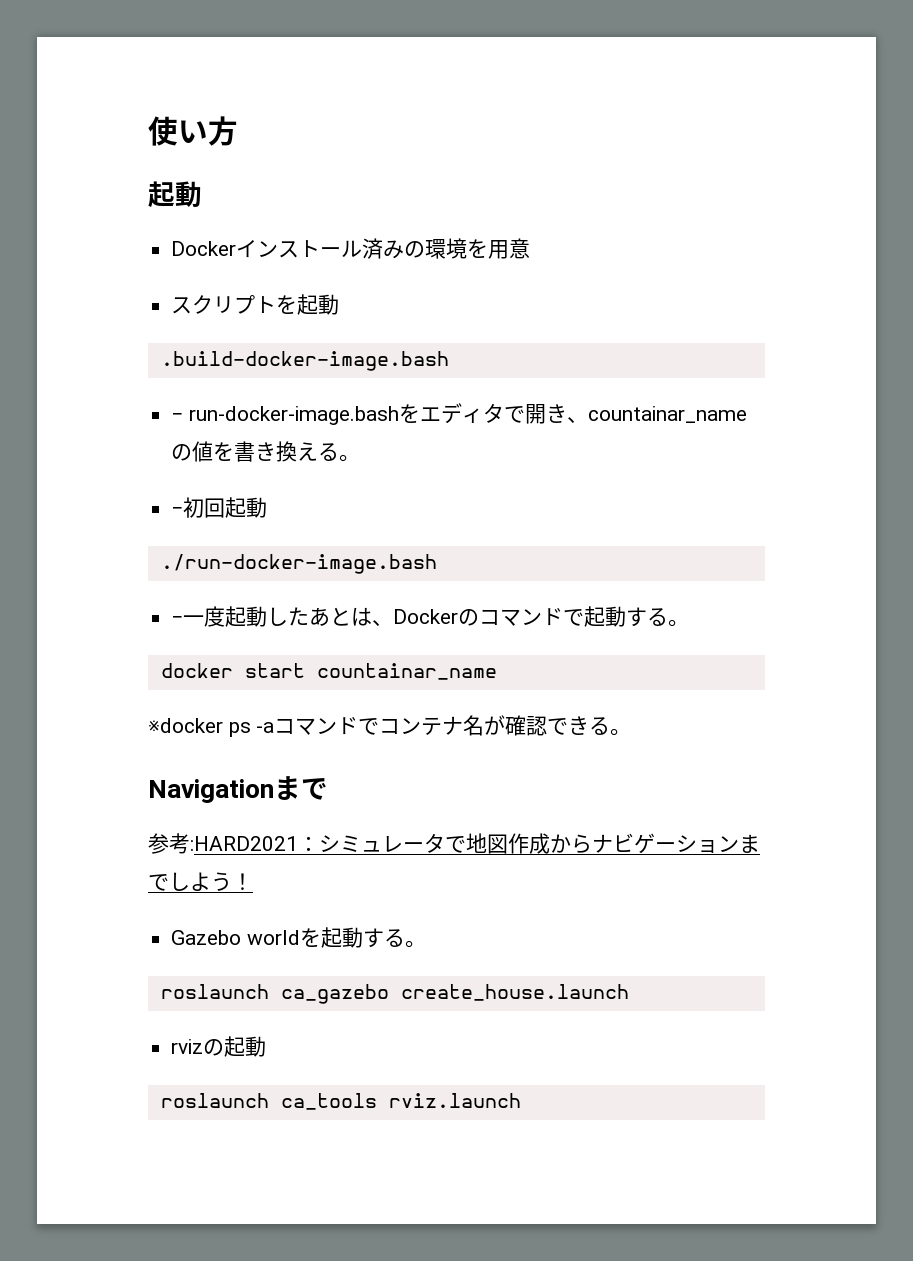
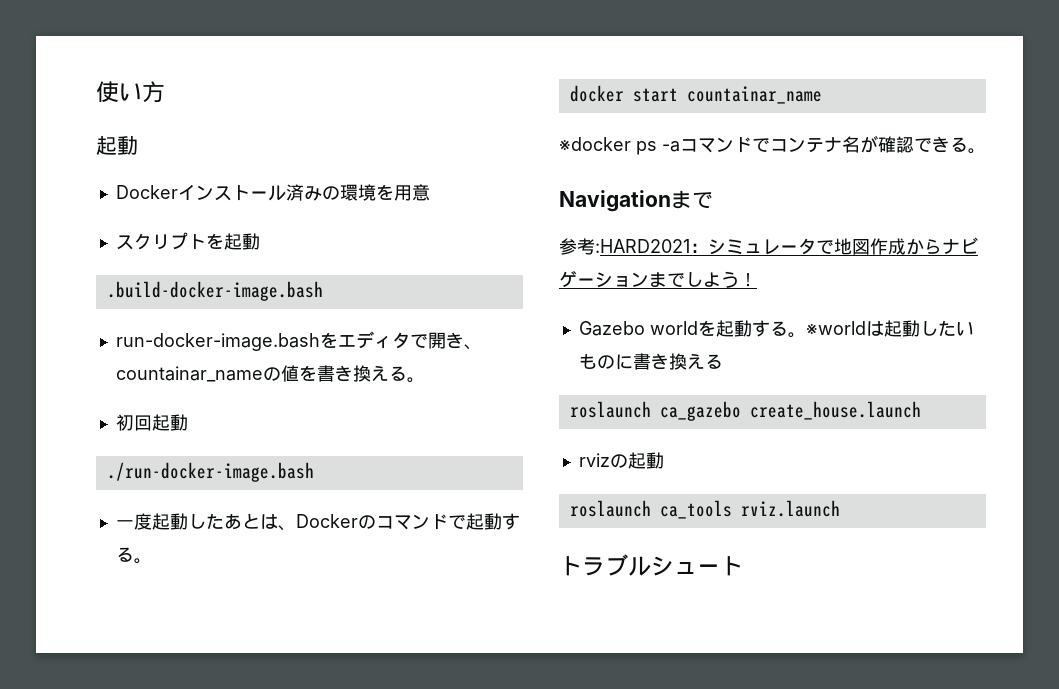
- − run-docker-image.bashをエディタで開き、countainar_nameの値を書き換える。
+ run-docker-image.bashをエディタで開き、countainar_nameの値を書き換える。
- −初回起動
+ 初回起動
- −一度起動したあとは、Dockerのコマンドで起動する。
+ 一度起動したあとは、Dockerのコマンドで起動する。
+ ※worldは起動したいものに書き換える
+ トラブルシュート

